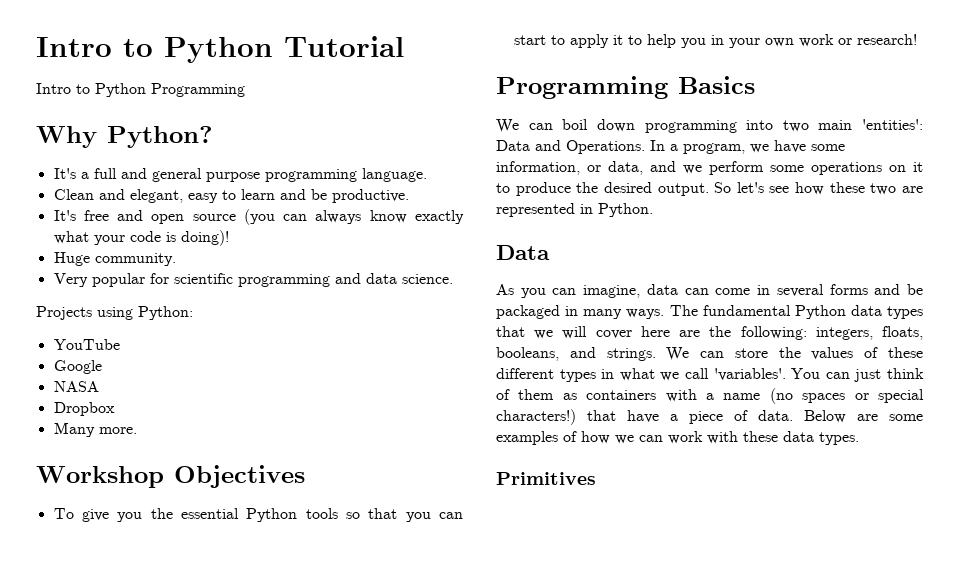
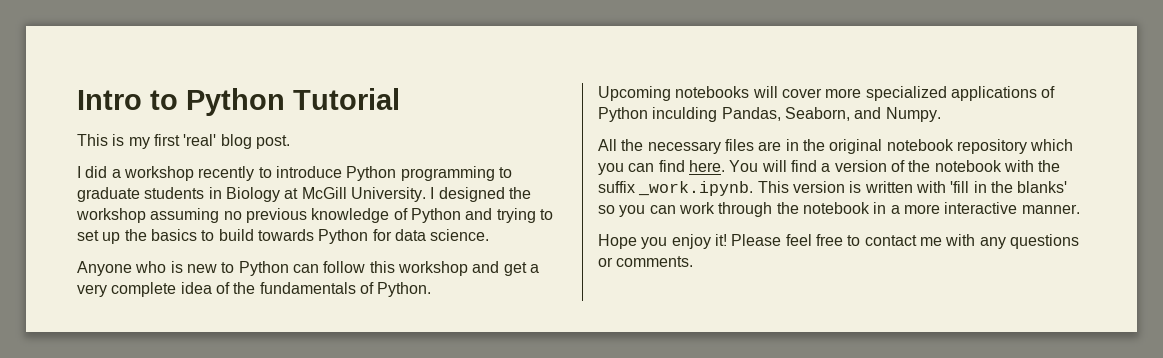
- Intro to Python Programming
- Why Python?
- It's a full and general purpose programming language.
- Clean and elegant, easy to learn and be productive.
- It's free and open source (you can always know exactly what your code is doing)!
- Huge community.
- Very popular for scientific programming and data science.
- Projects using Python:
- YouTube
- Google
- NASA
- Dropbox
- Many more.
- Workshop Objectives
- To give you the essential Python tools so that you can start to apply it to help you in your own work or research!
- Programming Basics
- We can boil down programming into two main 'entities': Data and Operations. In a program, we have some information, or data, and we perform some operations on it to produce the desired output. So let's see how these two are represented in Python.
- Data
- As you can imagine, data can come in several forms and be packaged in many ways. The fundamental Python data types that we will cover here are the following: integers, floats, booleans, and strings. We can store the values of these different types in what we call 'variables'. You can just think of them as containers with a name (no spaces or special characters!) that have a piece of data. Below are some examples of how we can work with these data types.
- Primitives
+ This is my first 'real' blog post.
+ I did a workshop recently to introduce Python programming to graduate students in Biology at McGill University. I designed the workshop assuming no previous knowledge of Python and trying to set up the basics to build towards Python for data science.
+ Anyone who is new to Python can follow this workshop and get a very complete idea of the fundamentals of Python.
+ Upcoming notebooks will cover more specialized applications of Python inculding Pandas, Seaborn, and Numpy.
+ All the necessary files are in the original notebook repository which you can find here. You will find a version of the notebook with the suffix _work.ipynb. This version is written with 'fill in the blanks' so you can work through the notebook in a more interactive manner.
+ Hope you enjoy it! Please feel free to contact me with any questions or comments.

